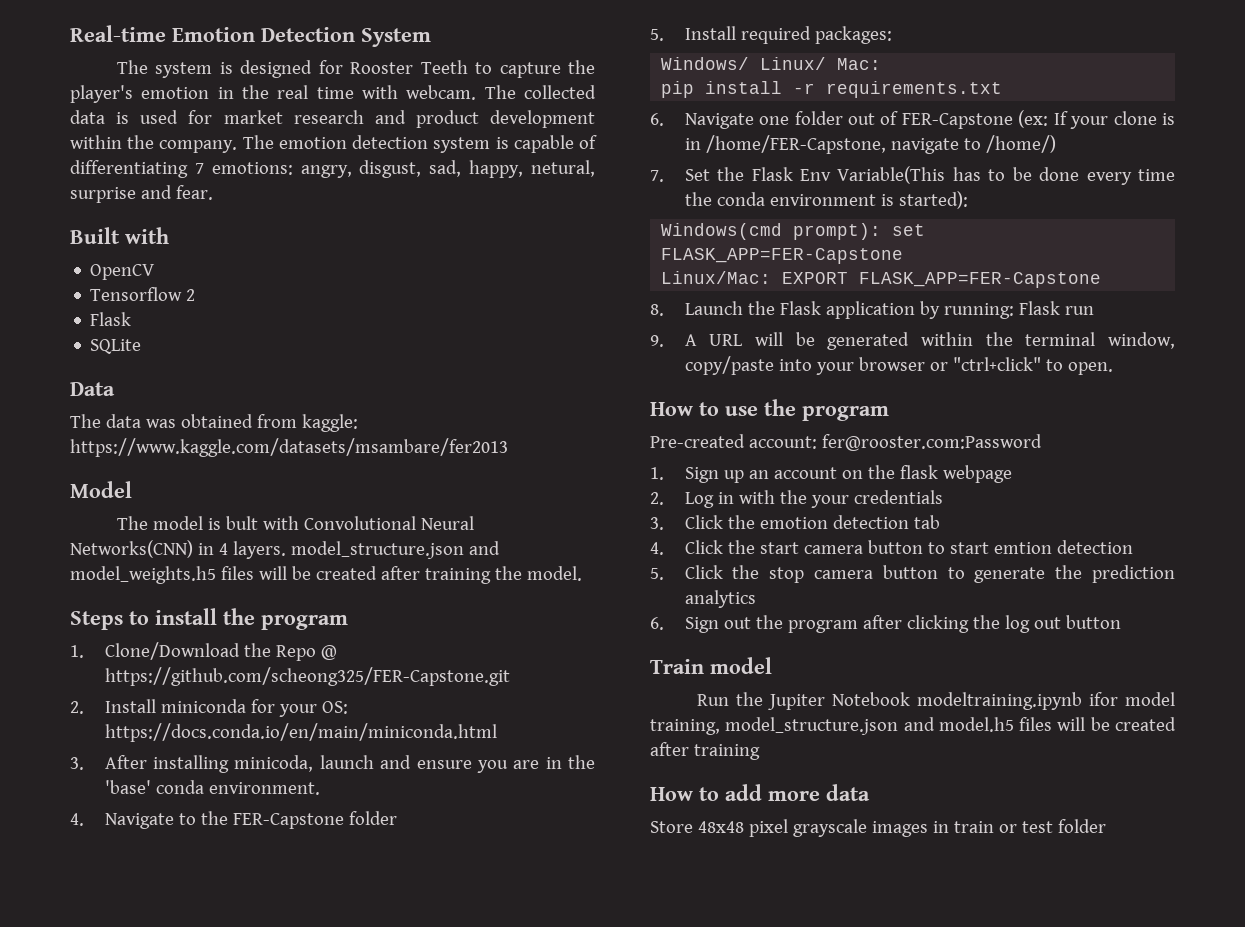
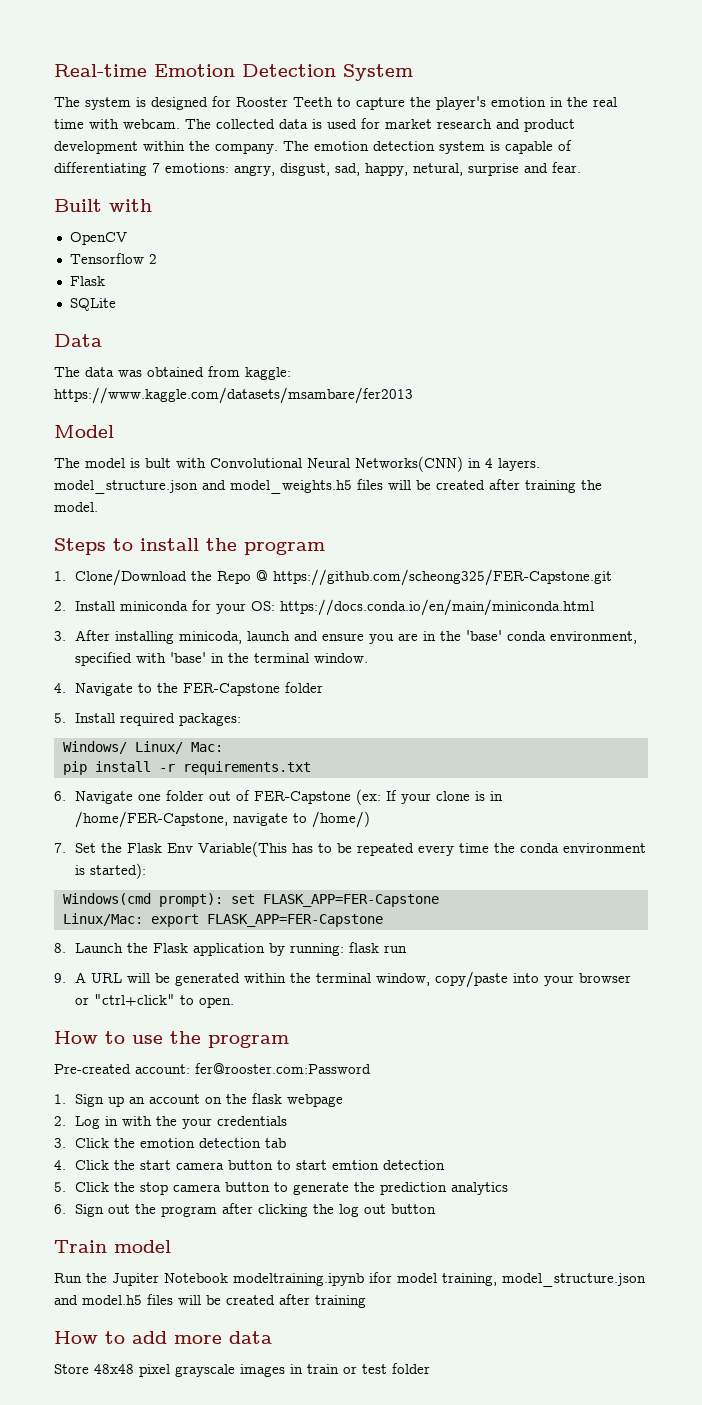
- 3. After installing minicoda, launch and ensure you are in the 'base' conda environment.
+ 3. After installing minicoda, launch and ensure you are in the 'base' conda environment, specified with 'base' in the terminal window.
- 7. Set the Flask Env Variable(This has to be done every time the conda environment is started):
+ 7. Set the Flask Env Variable(This has to be repeated every time the conda environment is started):
- Linux/Mac: EXPORT FLASK_APP=FER-Capstone
+ Linux/Mac: export FLASK_APP=FER-Capstone
- 8. Launch the Flask application by running: Flask run
+ 8. Launch the Flask application by running: flask run

